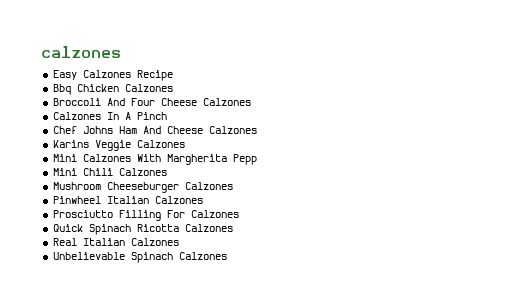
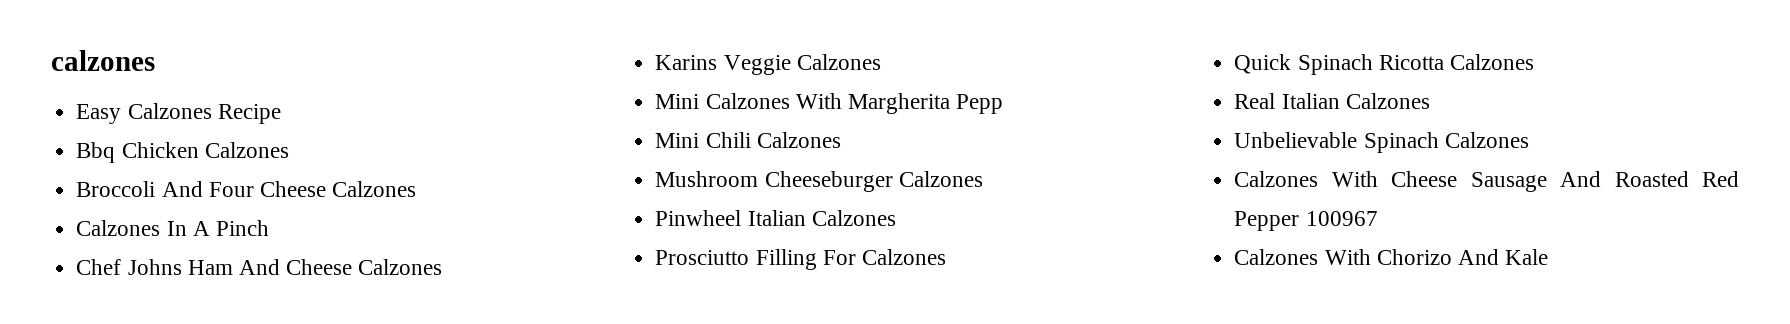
+ Calzones With Cheese Sausage And Roasted Red Pepper 100967
+ Calzones With Chorizo And Kale

